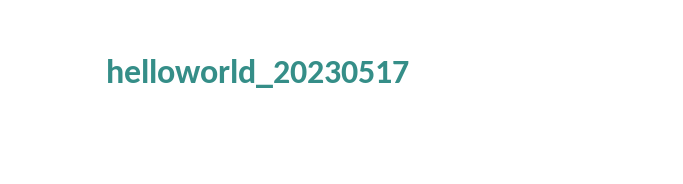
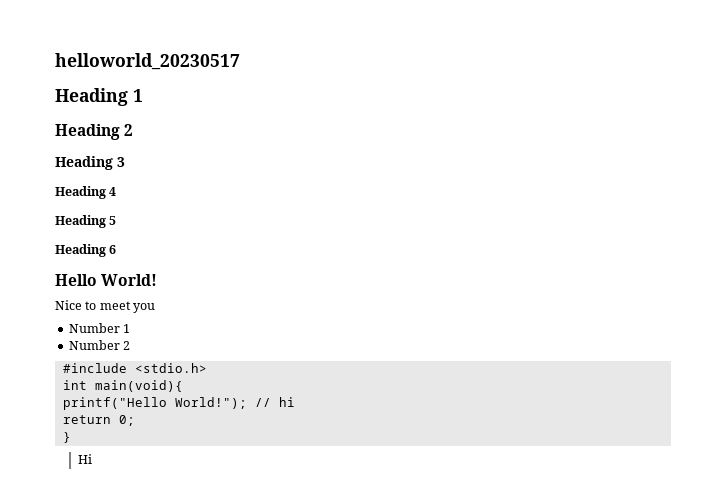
+ Heading 1
+ Heading 2
+ Heading 3
+ Heading 4
+ Heading 5
+ Heading 6
+ Hello World!
+ Nice to meet you
+ Number 1
+ Number 2
+ #include <stdio.h>
+ int main(void){
+ printf("Hello World!"); // hi
+ return 0;
+ }
+ Hi

